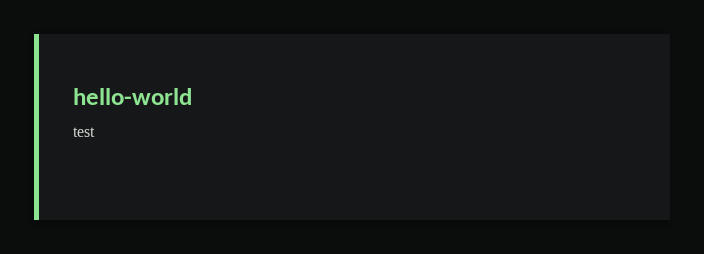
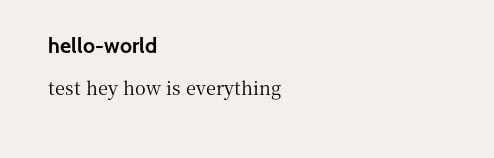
- test
+ test hey how is everything

